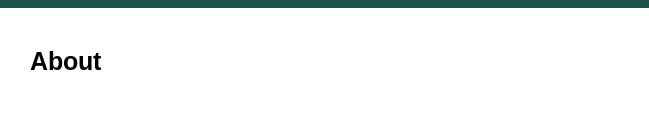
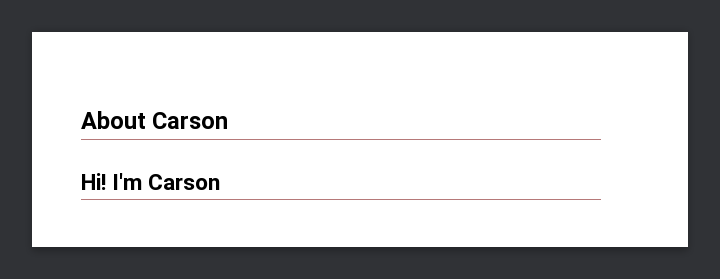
- About
+ About Carson
+ Hi! I'm Carson

